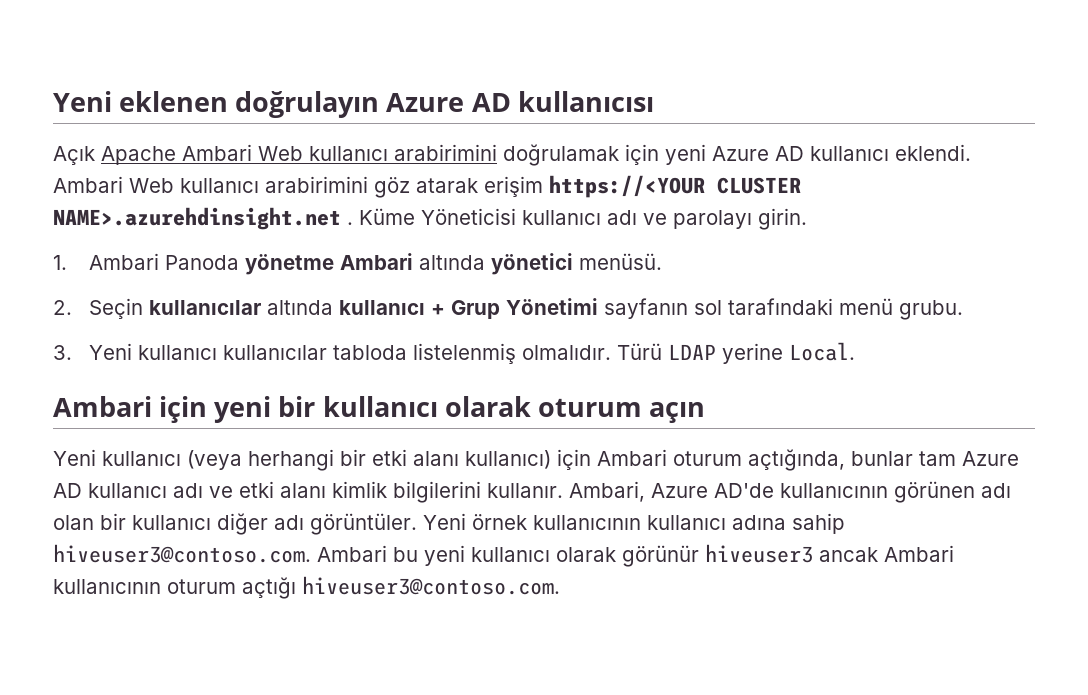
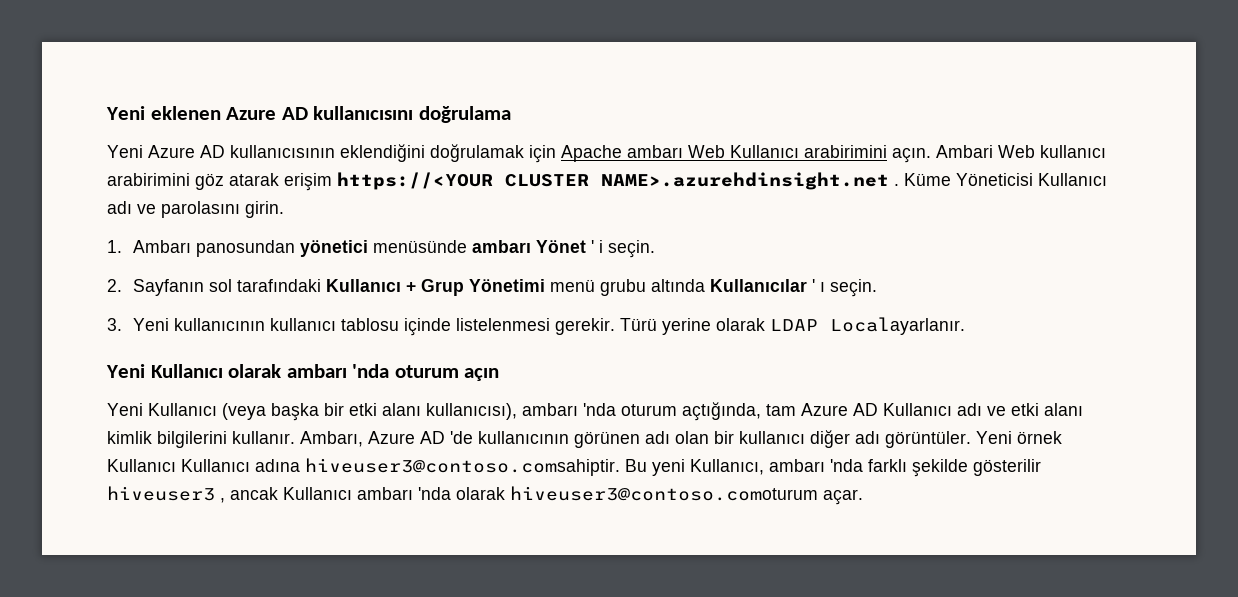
- Yeni eklenen doğrulayın Azure AD kullanıcısı
- Açık Apache Ambari Web kullanıcı arabirimini doğrulamak için yeni Azure AD kullanıcı eklendi.
+ Yeni eklenen Azure AD kullanıcısını doğrulama
+ Yeni Azure AD kullanıcısının eklendiğini doğrulamak için Apache ambarı Web Kullanıcı arabirimini açın.
- Küme Yöneticisi kullanıcı adı ve parolayı girin.
+ Küme Yöneticisi Kullanıcı adı ve parolasını girin.
- 1. Ambari Panoda yönetme Ambari altında yönetici menüsü.
- 2. Seçin kullanıcılar altında kullanıcı + Grup Yönetimi sayfanın sol tarafındaki menü grubu.
- 3. Yeni kullanıcı kullanıcılar tabloda listelenmiş olmalıdır. Türü LDAP yerine Local.
- Ambari için yeni bir kullanıcı olarak oturum açın
- Yeni kullanıcı (veya herhangi bir etki alanı kullanıcı) için Ambari oturum açtığında, bunlar tam Azure AD kullanıcı adı ve etki alanı kimlik bilgilerini kullanır.
+ 1. Ambarı panosundan yönetici menüsünde ambarı Yönet ' i seçin.
+ 2. Sayfanın sol tarafındaki Kullanıcı + Grup Yönetimi menü grubu altında Kullanıcılar ' ı seçin.
+ 3. Yeni kullanıcının kullanıcı tablosu içinde listelenmesi gerekir. Türü yerine olarak LDAP Localayarlanır.
+ Yeni Kullanıcı olarak ambarı 'nda oturum açın
+ Yeni Kullanıcı (veya başka bir etki alanı kullanıcısı), ambarı 'nda oturum açtığında, tam Azure AD Kullanıcı adı ve etki alanı kimlik bilgilerini kullanır.
- Ambari, Azure AD'de kullanıcının görünen adı olan bir kullanıcı diğer adı görüntüler.
+ Ambarı, Azure AD 'de kullanıcının görünen adı olan bir kullanıcı diğer adı görüntüler.
- Yeni örnek kullanıcının kullanıcı adına sahip hiveuser3@contoso.com. Ambari bu yeni kullanıcı olarak görünür hiveuser3 ancak Ambari kullanıcının oturum açtığı hiveuser3@contoso.com.
+ Yeni örnek Kullanıcı Kullanıcı adına hiveuser3@contoso.comsahiptir. Bu yeni Kullanıcı, ambarı 'nda farklı şekilde gösterilir hiveuser3 , ancak Kullanıcı ambarı 'nda olarak hiveuser3@contoso.comoturum açar.

